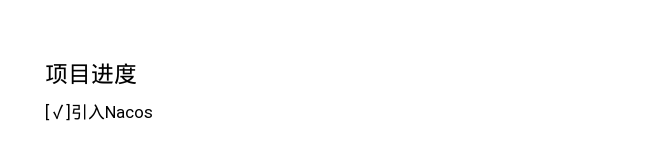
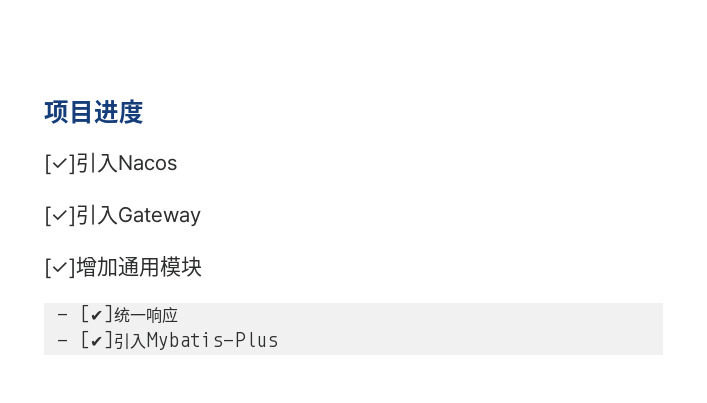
+ [✓]引入Gateway
+ [✓]增加通用模块
+ - [✔]统一响应
+ - [✔]引入Mybatis-Plus

